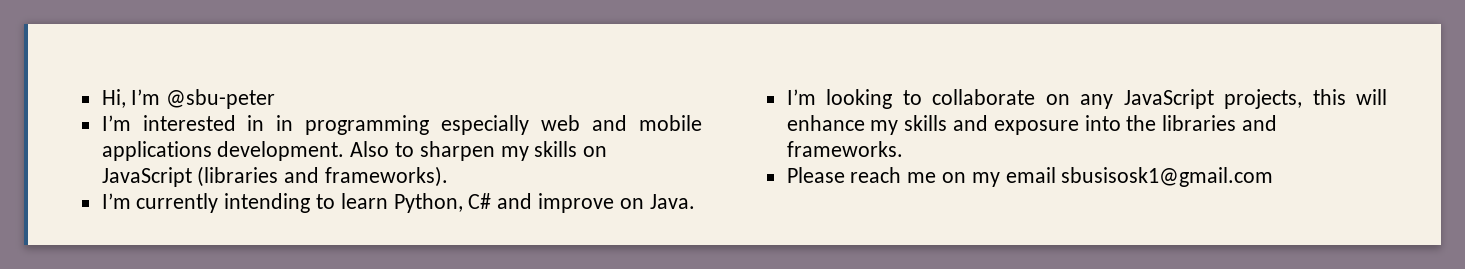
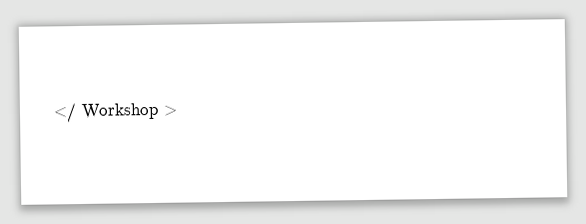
- Hi, I’m @sbu-peter
- I’m interested in in programming especially web and mobile applications development. Also to sharpen my skills on JavaScript (libraries and frameworks).
- I’m currently intending to learn Python, C# and improve on Java.
- I’m looking to collaborate on any JavaScript projects, this will enhance my skills and exposure into the libraries and frameworks.
- Please reach me on my email sbusisosk1@gmail.com
+ </ Workshop >

